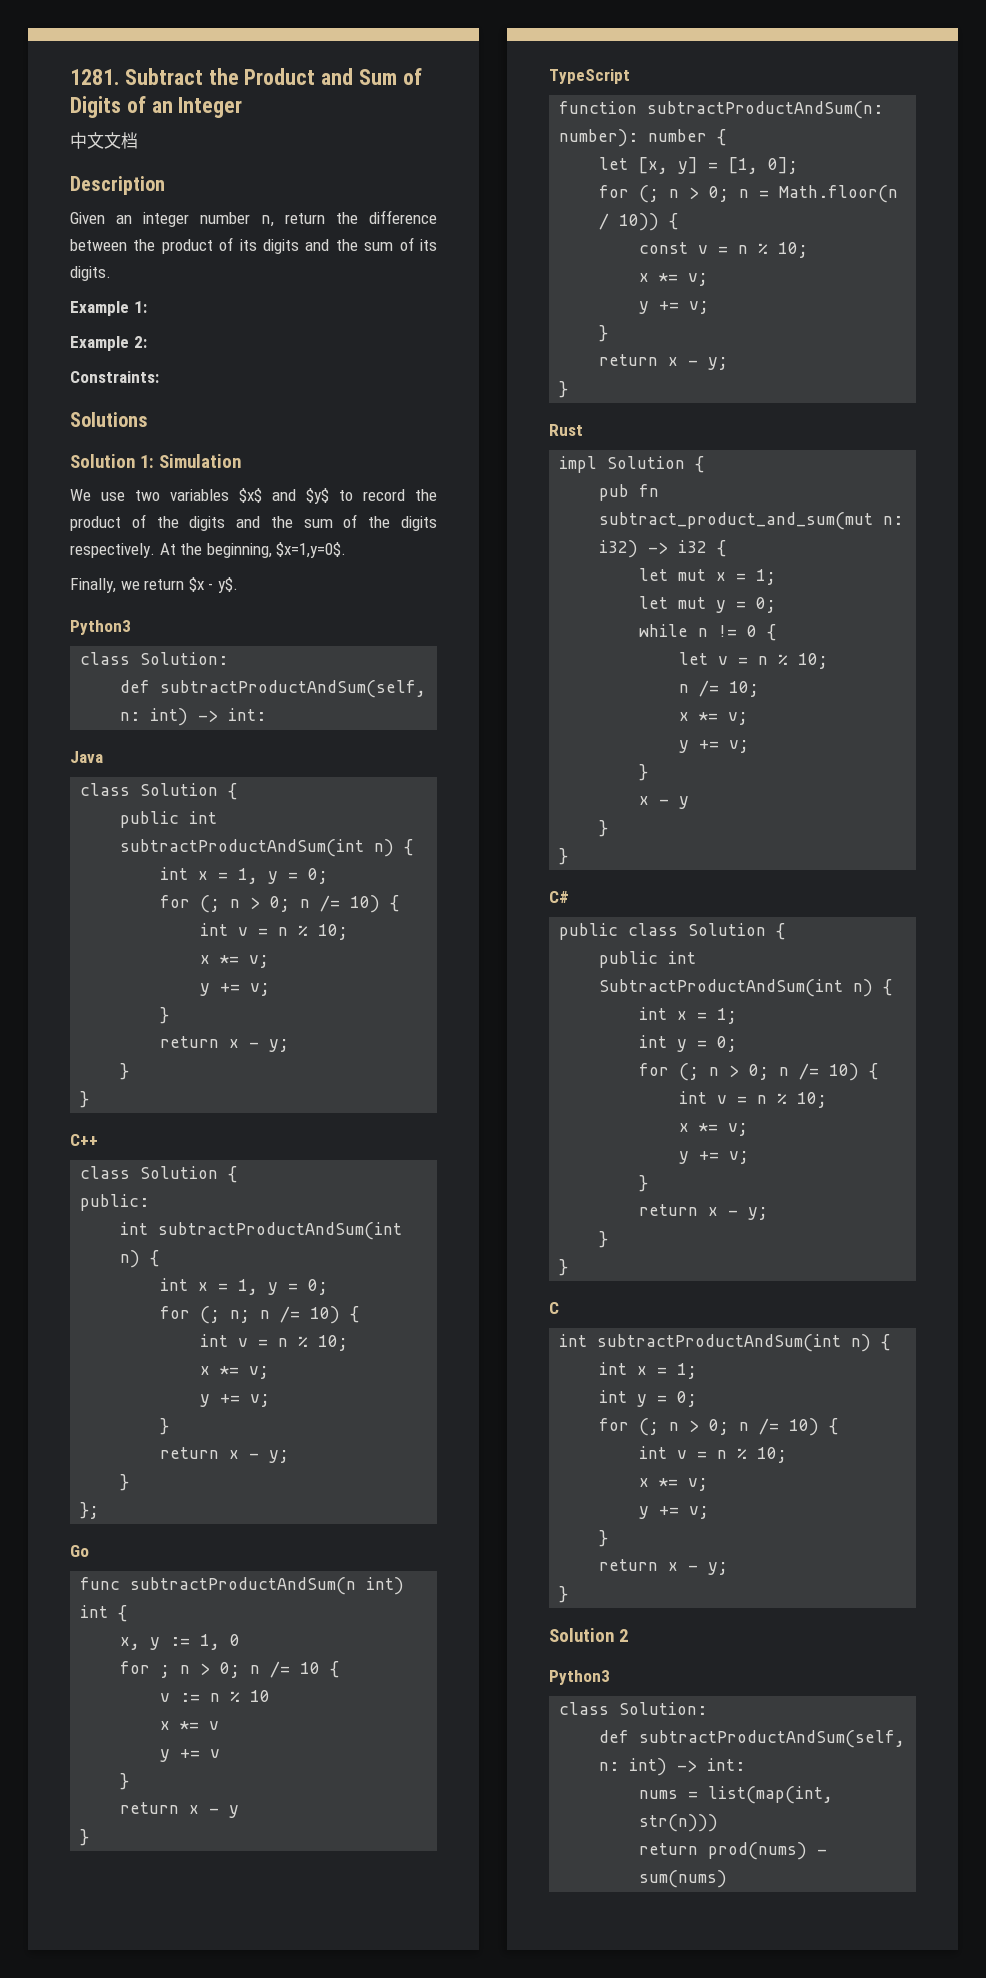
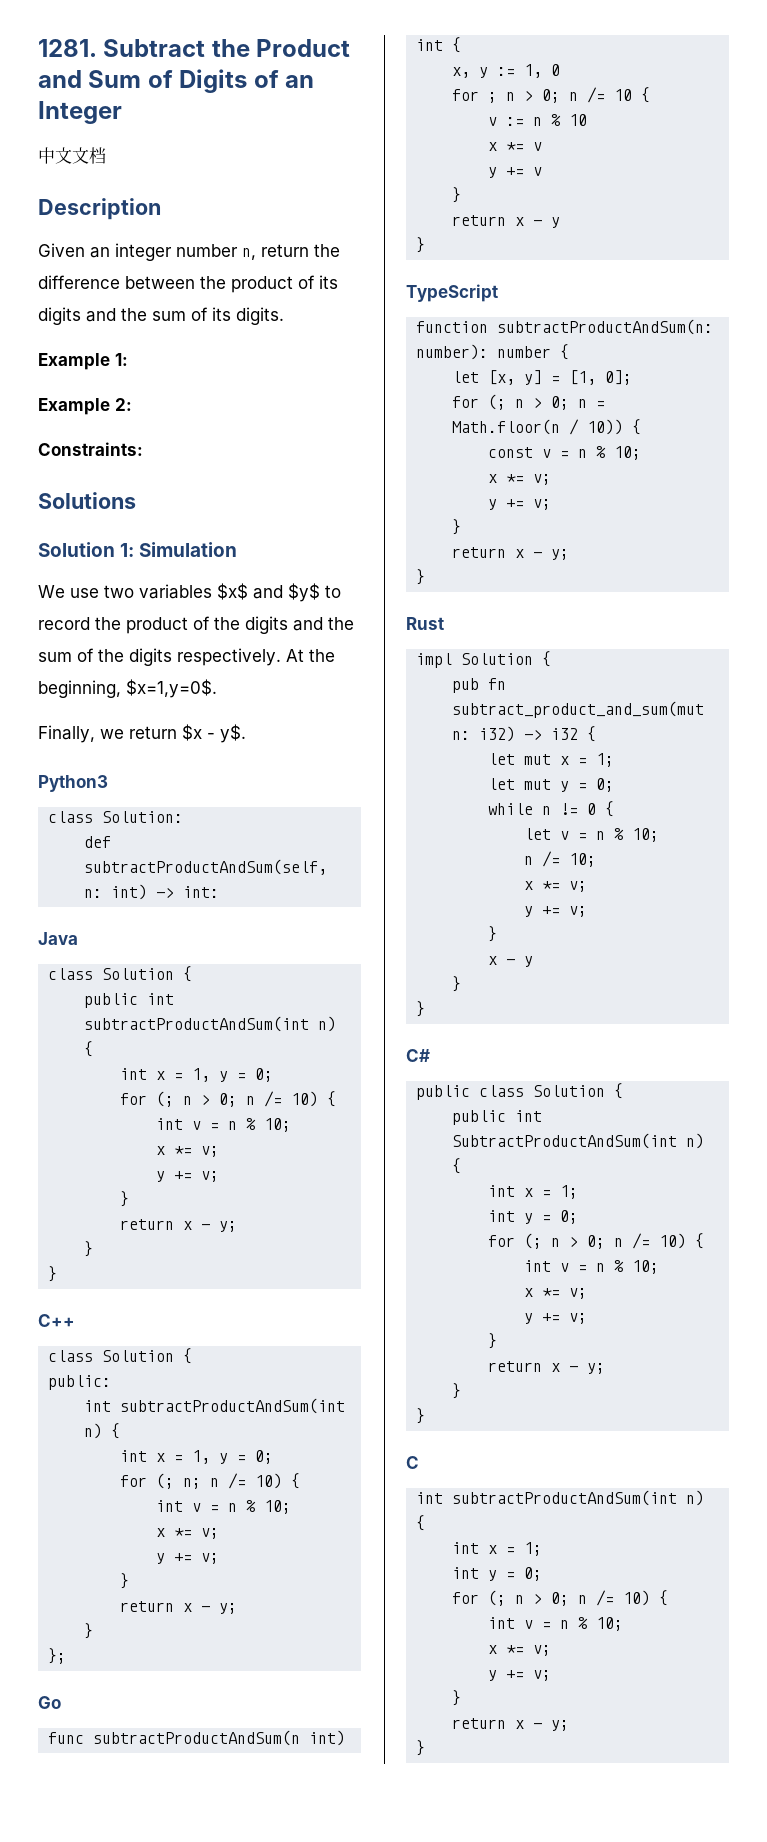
- Solution 2
- Python3
- class Solution:
- def subtractProductAndSum(self, n: int) -> int:
- nums = list(map(int, str(n)))
- return prod(nums) - sum(nums)

